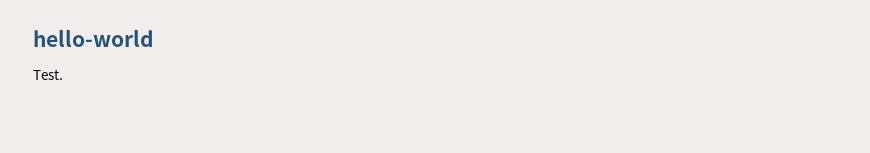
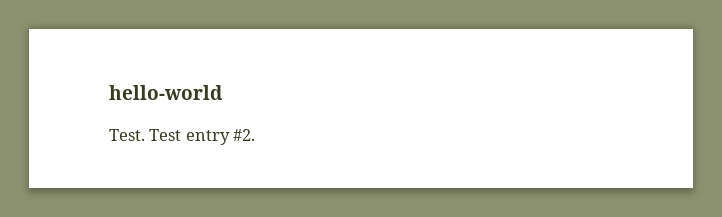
+ Test entry #2.

